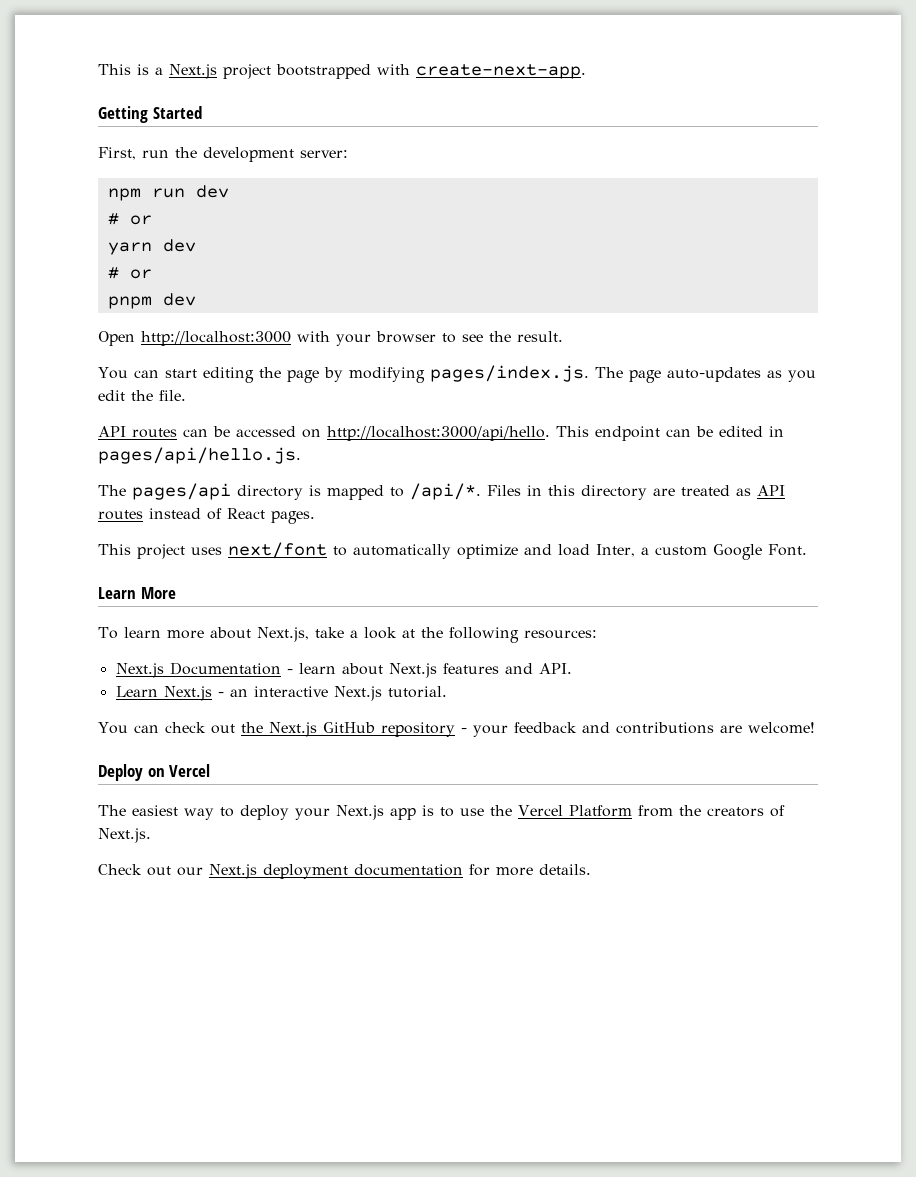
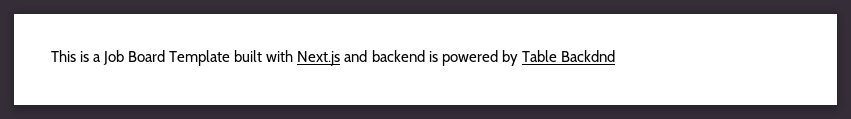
- This is a Next.js project bootstrapped with create-next-app.
- Getting Started
- First, run the development server:
- npm run dev
- # or
- yarn dev
- # or
- pnpm dev
- Open http://localhost:3000 with your browser to see the result.
- You can start editing the page by modifying pages/index.js. The page auto-updates as you edit the file.
- API routes can be accessed on http://localhost:3000/api/hello. This endpoint can be edited in pages/api/hello.js.
- The pages/api directory is mapped to /api/*. Files in this directory are treated as API routes instead of React pages.
- This project uses next/font to automatically optimize and load Inter, a custom Google Font.
- Learn More
- To learn more about Next.js, take a look at the following resources:
- Next.js Documentation - learn about Next.js features and API.
- Learn Next.js - an interactive Next.js tutorial.
- You can check out the Next.js GitHub repository - your feedback and contributions are welcome!
- Deploy on Vercel
- The easiest way to deploy your Next.js app is to use the Vercel Platform from the creators of Next.js.
- Check out our Next.js deployment documentation for more details.
+ This is a Job Board Template built with Next.js and backend is powered by Table Backdnd

